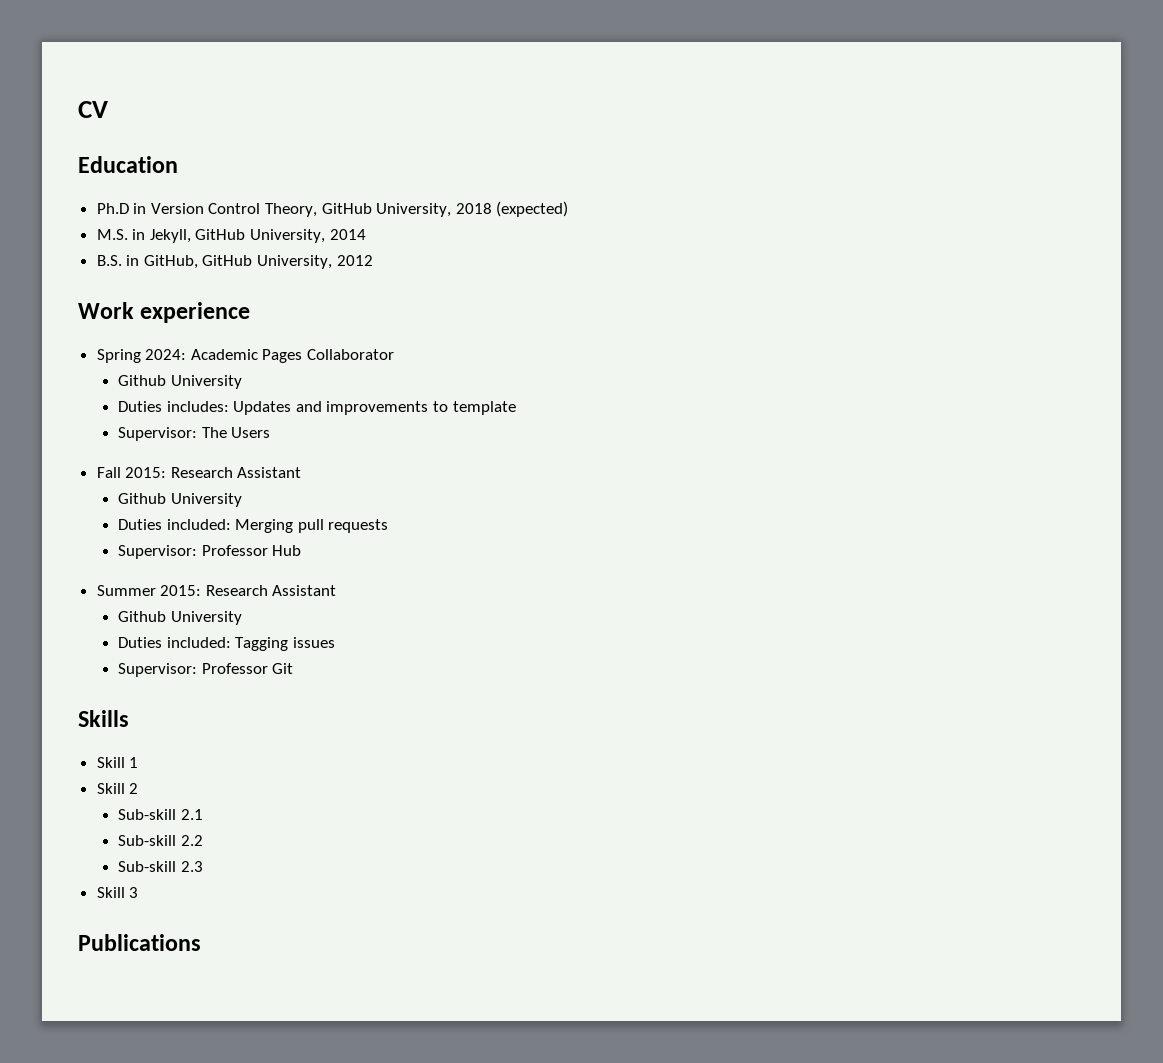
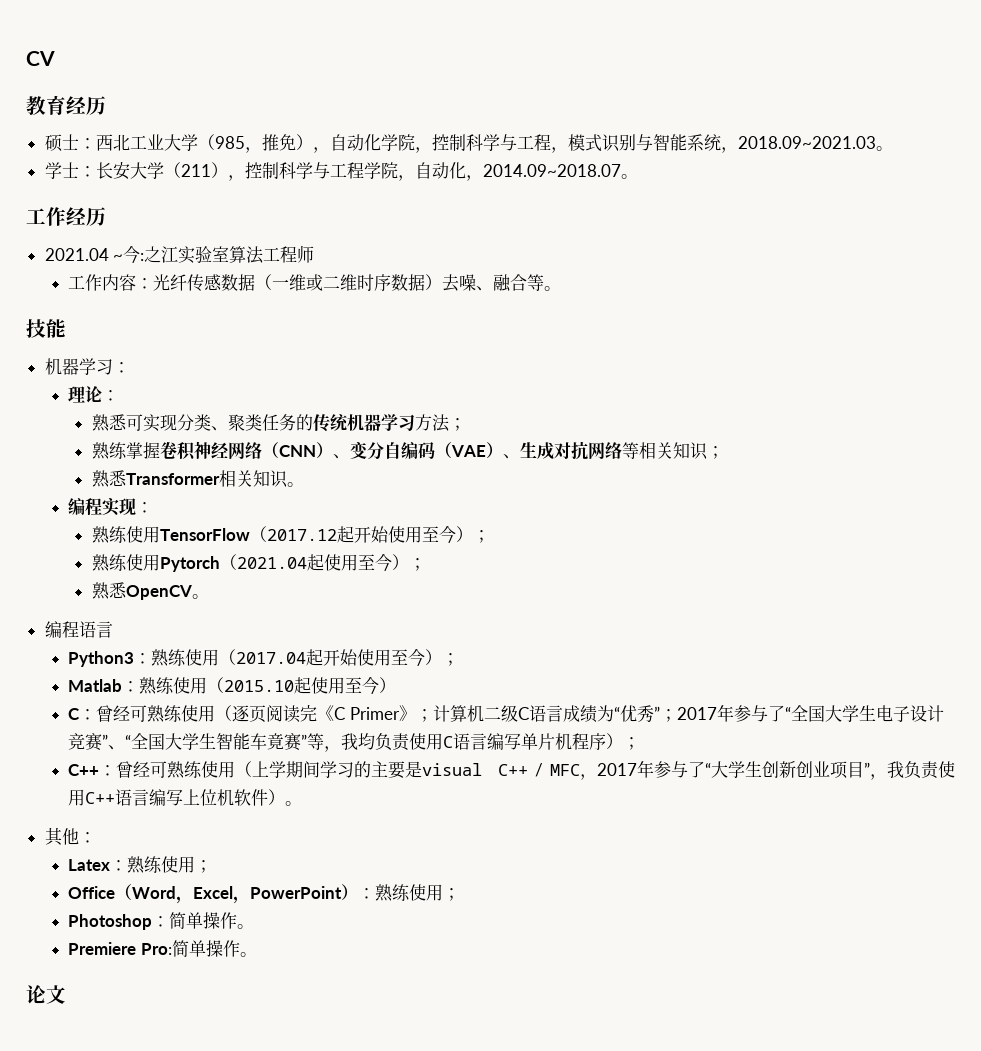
- Education
- Ph.D in Version Control Theory, GitHub University, 2018 (expected)
- M.S. in Jekyll, GitHub University, 2014
- B.S. in GitHub, GitHub University, 2012
- Work experience
- Spring 2024: Academic Pages Collaborator
- Github University
- Duties includes: Updates and improvements to template
- Supervisor: The Users
- Fall 2015: Research Assistant
- Github University
- Duties included: Merging pull requests
- Supervisor: Professor Hub
- Summer 2015: Research Assistant
- Github University
- Duties included: Tagging issues
- Supervisor: Professor Git
- Skills
- Skill 1
- Skill 2
- Sub-skill 2.1
- Sub-skill 2.2
- Sub-skill 2.3
- Skill 3
- Publications
+ 教育经历
+ 硕士：西北工业大学（985，推免），自动化学院，控制科学与工程，模式识别与智能系统，2018.09~2021.03。
+ 学士：长安大学（211），控制科学与工程学院，自动化，2014.09~2018.07。
+ 工作经历
+ 2021.04 ~今:之江实验室算法工程师
+ 工作内容：光纤传感数据（一维或二维时序数据）去噪、融合等。
+ 技能
+ 机器学习：
+ 理论：
+ 熟悉可实现分类、聚类任务的传统机器学习方法；
+ 熟练掌握卷积神经网络（CNN）、变分自编码（VAE）、生成对抗网络等相关知识；
+ 熟悉Transformer相关知识。
+ 编程实现：
+ 熟练使用TensorFlow（2017.12起开始使用至今）；
+ 熟练使用Pytorch（2021.04起使用至今）；
+ 熟悉OpenCV。
+ 编程语言
+ Python3：熟练使用（2017.04起开始使用至今）；
+ Matlab：熟练使用（2015.10起使用至今）
+ C：曾经可熟练使用（逐页阅读完《C Primer》；计算机二级C语言成绩为“优秀”；2017年参与了“全国大学生电子设计竞赛”、“全国大学生智能车竟赛”等，我均负责使用C语言编写单片机程序）；
+ C++：曾经可熟练使用（上学期间学习的主要是visual C++ / MFC，2017年参与了“大学生创新创业项目”，我负责使用C++语言编写上位机软件）。
+ 其他：
+ Latex：熟练使用；
+ Office（Word，Excel，PowerPoint）：熟练使用；
+ Photoshop：简单操作。
+ Premiere Pro:简单操作。
+ 论文

